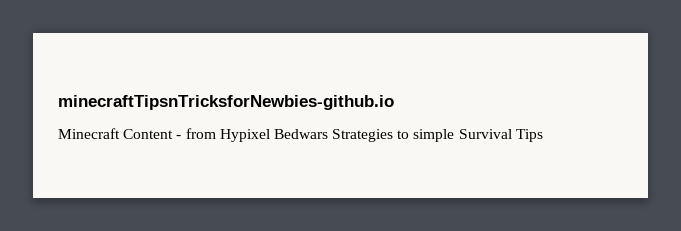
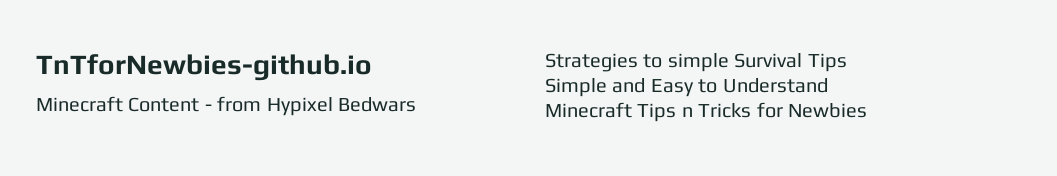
- minecraftTipsnTricksforNewbies-github.io
+ TnTforNewbies-github.io
+ Simple and Easy to Understand
+ Minecraft Tips n Tricks for Newbies

